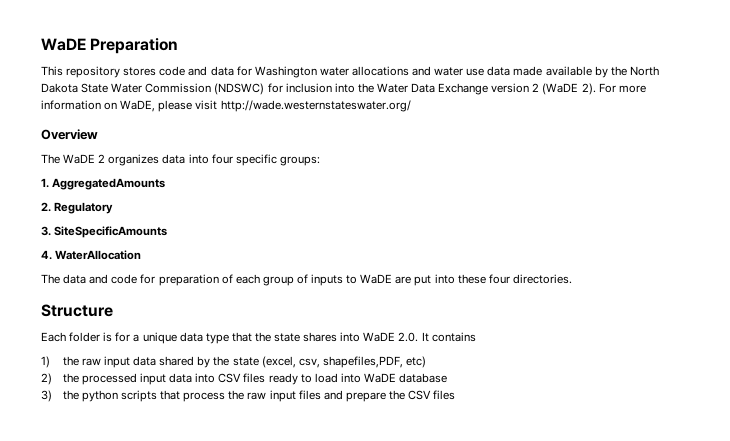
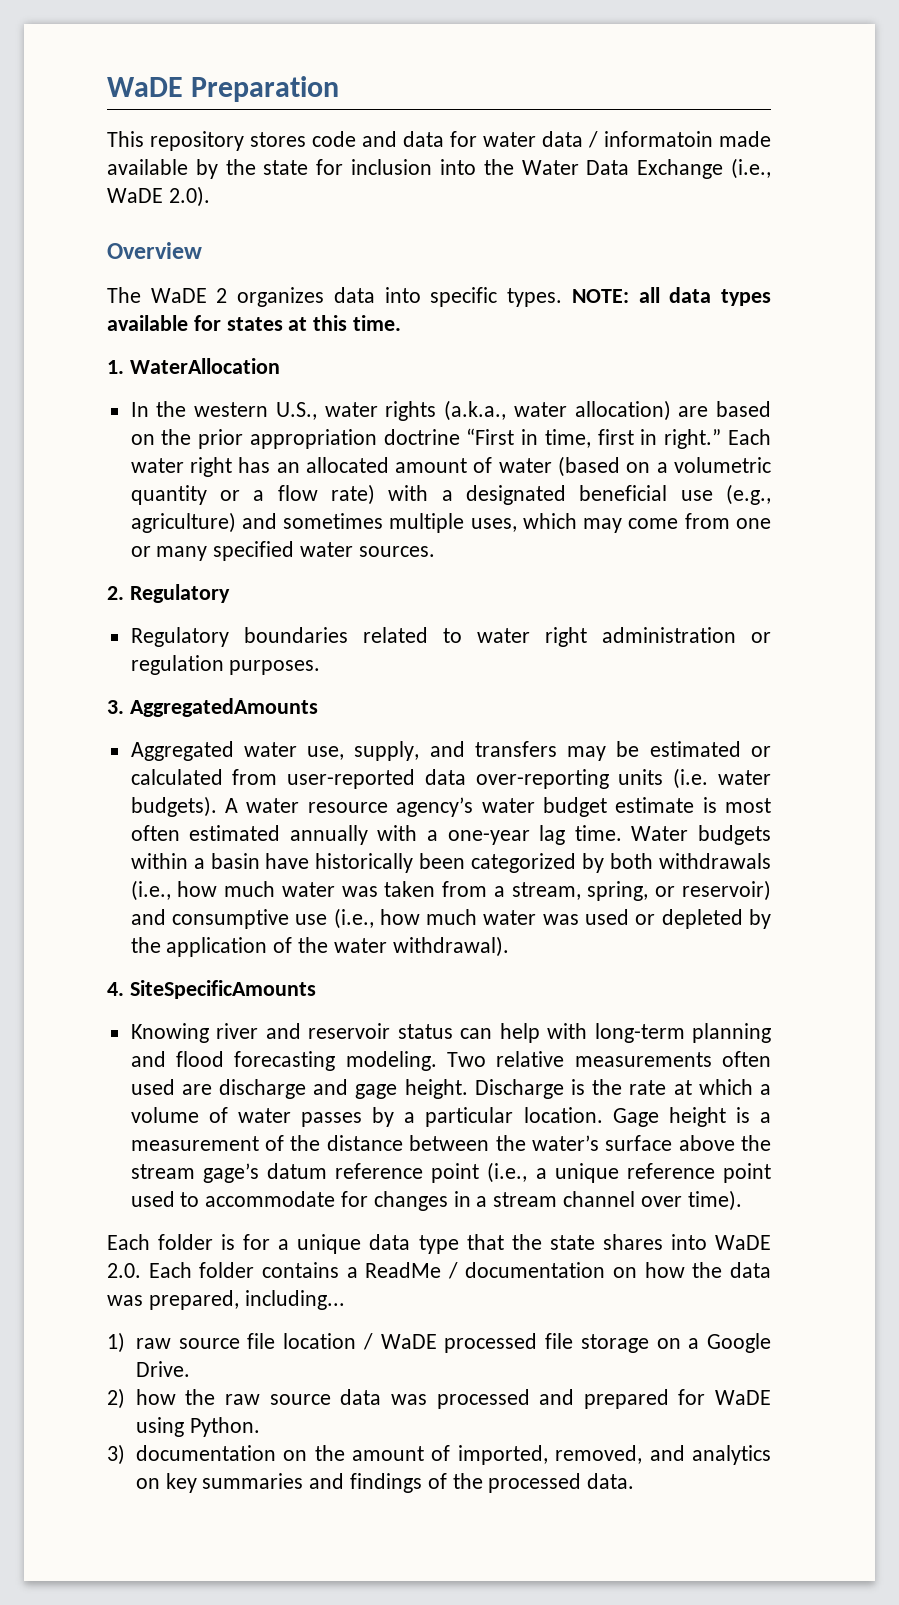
- This repository stores code and data for Washington water allocations and water use data made available by the North Dakota State Water Commission (NDSWC) for inclusion into the Water Data Exchange version 2 (WaDE 2). For more information on WaDE, please visit http://wade.westernstateswater.org/
+ This repository stores code and data for water data / informatoin made available by the state for inclusion into the Water Data Exchange (i.e., WaDE 2.0).
- The WaDE 2 organizes data into four specific groups:
- 1. AggregatedAmounts
+ The WaDE 2 organizes data into specific types. NOTE: all data types available for states at this time.
+ 1. WaterAllocation
+ In the western U.S., water rights (a.k.a., water allocation) are based on the prior appropriation doctrine “First in time, first in right.” Each water right has an allocated amount of water (based on a volumetric quantity or a flow rate) with a designated beneficial use (e.g., agriculture) and sometimes multiple uses, which may come from one or many specified water sources.
  2. Regulatory
- 3. SiteSpecificAmounts
- 4. WaterAllocation
- The data and code for preparation of each group of inputs to WaDE are put into these four directories.
- Structure
+ Regulatory boundaries related to water right administration or regulation purposes.
+ 3. AggregatedAmounts
+ Aggregated water use, supply, and transfers may be estimated or calculated from user-reported data over-reporting units (i.e. water budgets). A water resource agency’s water budget estimate is most often estimated annually with a one-year lag time. Water budgets within a basin have historically been categorized by both withdrawals (i.e., how much water was taken from a stream, spring, or reservoir) and consumptive use (i.e., how much water was used or depleted by the application of the water withdrawal).
+ 4. SiteSpecificAmounts
+ Knowing river and reservoir status can help with long-term planning and flood forecasting modeling. Two relative measurements often used are discharge and gage height. Discharge is the rate at which a volume of water passes by a particular location. Gage height is a measurement of the distance between the water’s surface above the stream gage’s datum reference point (i.e., a unique reference point used to accommodate for changes in a stream channel over time).
- Each folder is for a unique data type that the state shares into WaDE 2.0. It contains
- 1) the raw input data shared by the state (excel, csv, shapefiles,PDF, etc)
- 2) the processed input data into CSV files ready to load into WaDE database
- 3) the python scripts that process the raw input files and prepare the CSV files
+ Each folder is for a unique data type that the state shares into WaDE 2.0. Each folder contains a ReadMe / documentation on how the data was prepared, including...
+ 1) raw source file location / WaDE processed file storage on a Google Drive.
+ 2) how the raw source data was processed and prepared for WaDE using Python.
+ 3) documentation on the amount of imported, removed, and analytics on key summaries and findings of the processed data.

